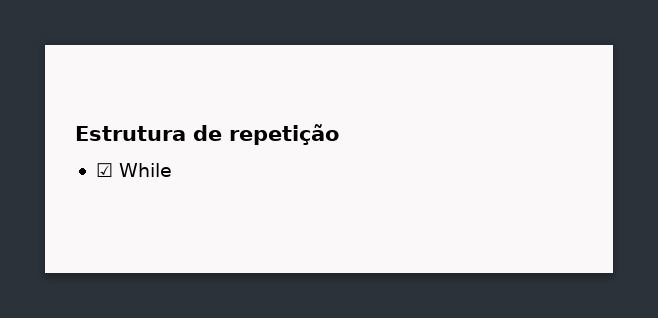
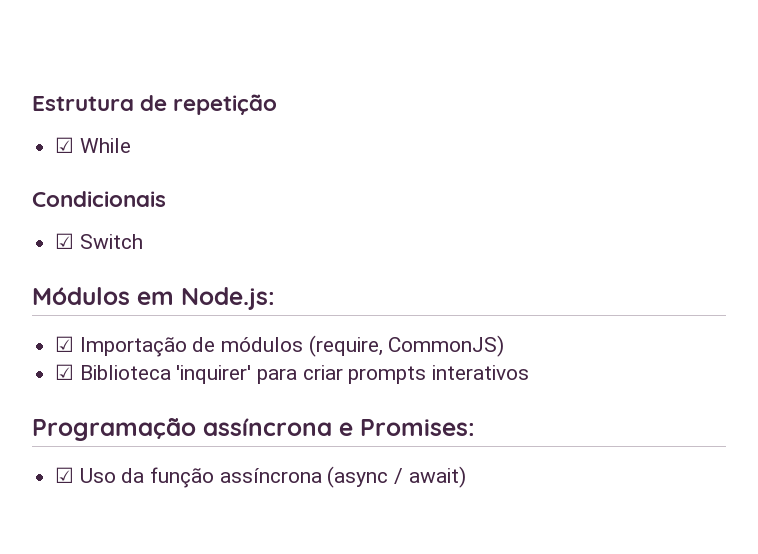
+ Condicionais
+ ☑ Switch
+ Módulos em Node.js:
+ ☑ Importação de módulos (require, CommonJS)
+ ☑ Biblioteca 'inquirer' para criar prompts interativos
+ Programação assíncrona e Promises:
+ ☑ Uso da função assíncrona (async / await)

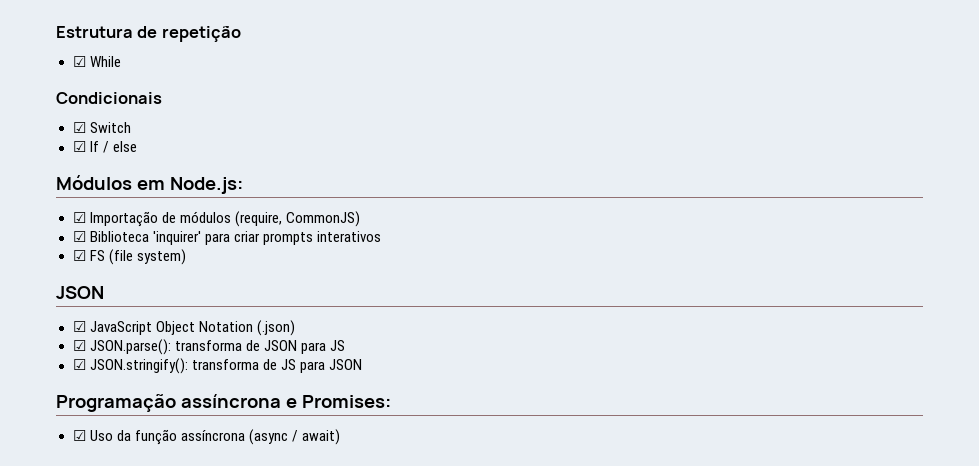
+ ☑ If / else
+ ☑ FS (file system)
+ JSON
+ ☑ JavaScript Object Notation (.json)
+ ☑ JSON.parse(): transforma de JSON para JS
+ ☑ JSON.stringify(): transforma de JS para JSON

